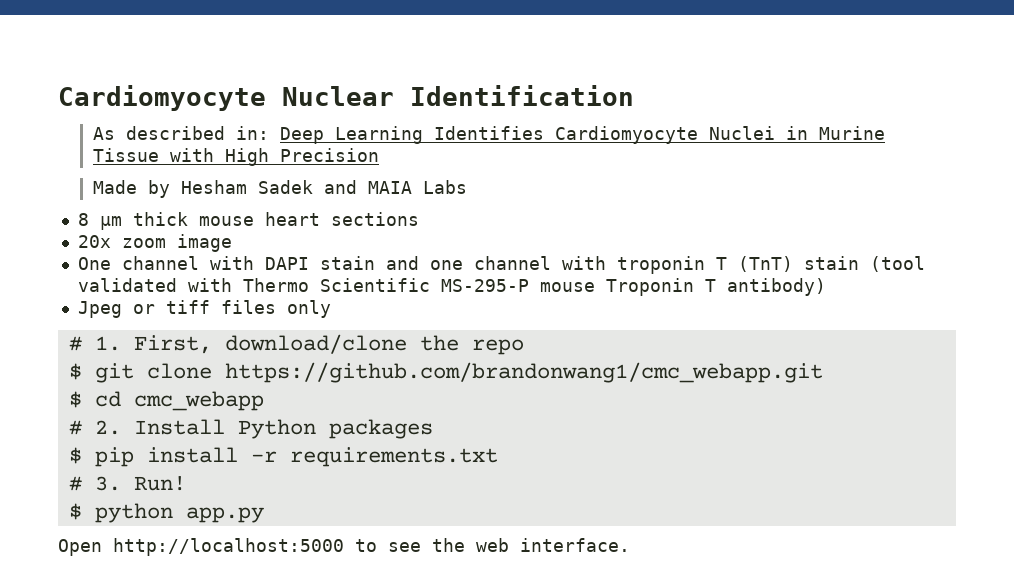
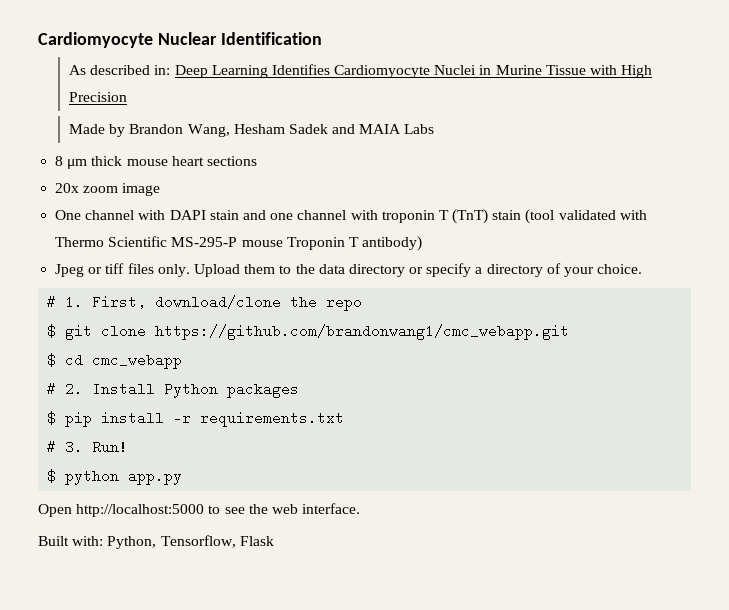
- Made by Hesham Sadek and MAIA Labs
+ Made by Brandon Wang, Hesham Sadek and MAIA Labs
- Jpeg or tiff files only
+ Jpeg or tiff files only. Upload them to the data directory or specify a directory of your choice.
+ Built with: Python, Tensorflow, Flask

